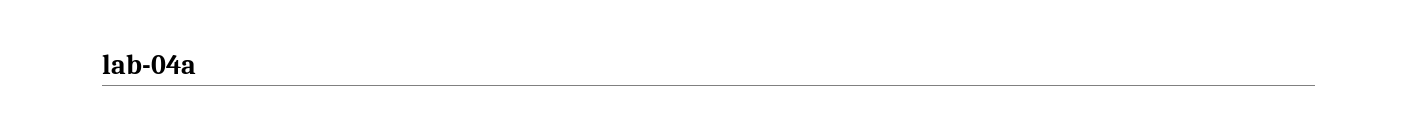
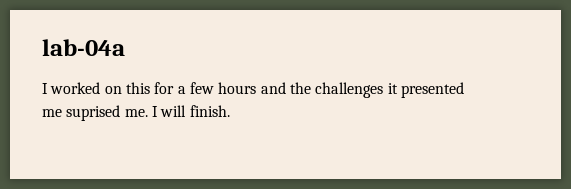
+ I worked on this for a few hours and the challenges it presented me suprised me. I will finish.

